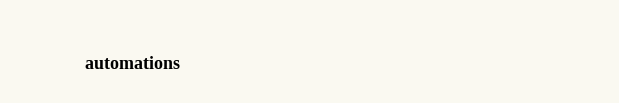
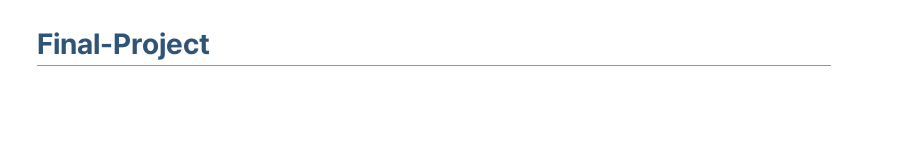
- automations
+ Final-Project

